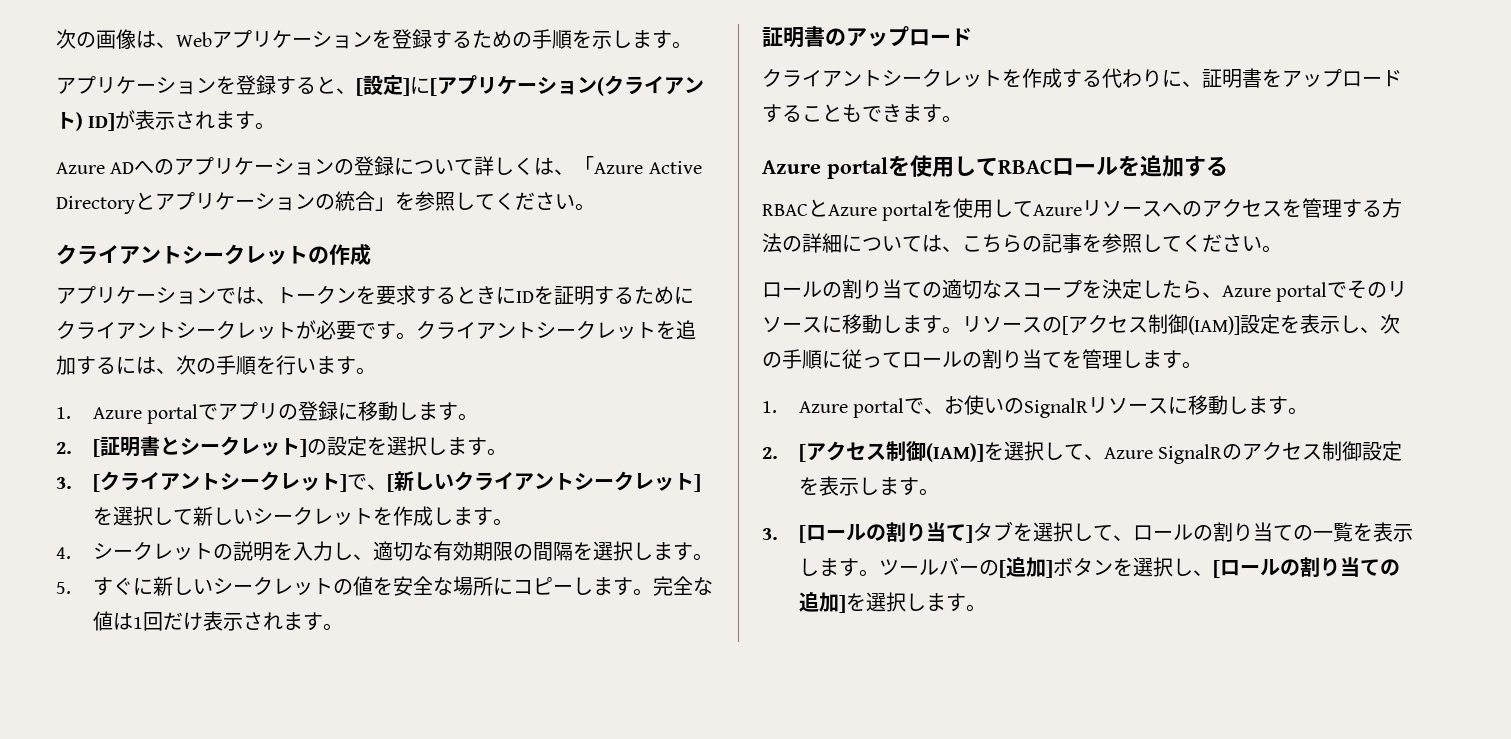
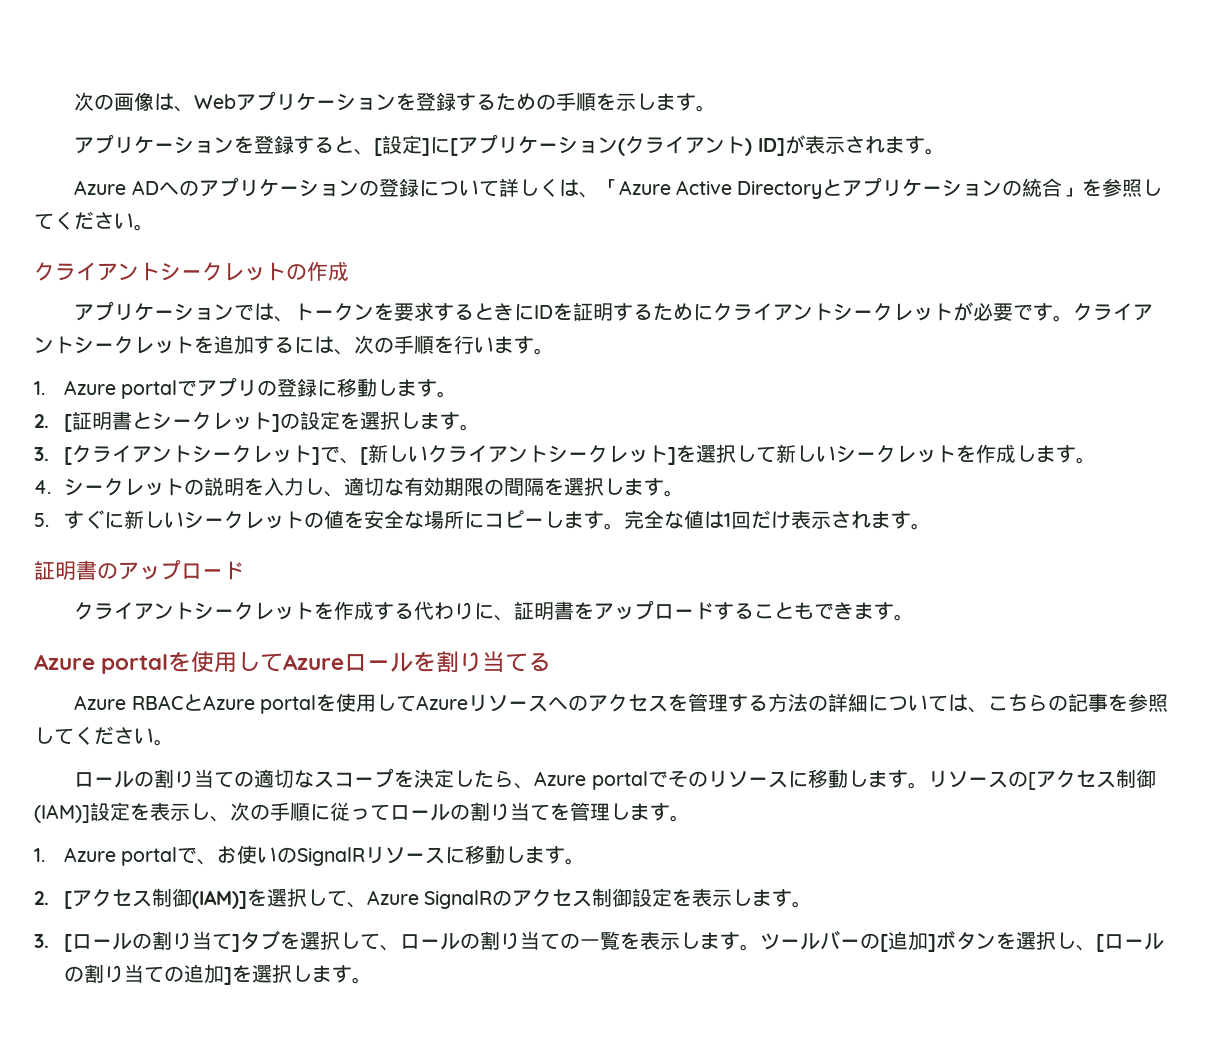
- Azure portalを使用してRBACロールを追加する
+ Azure portalを使用してAzureロールを割り当てる
- RBACとAzure portalを使用してAzureリソースへのアクセスを管理する方法の詳細については、こちらの記事を参照してください。
+ Azure RBACとAzure portalを使用してAzureリソースへのアクセスを管理する方法の詳細については、こちらの記事を参照してください。

